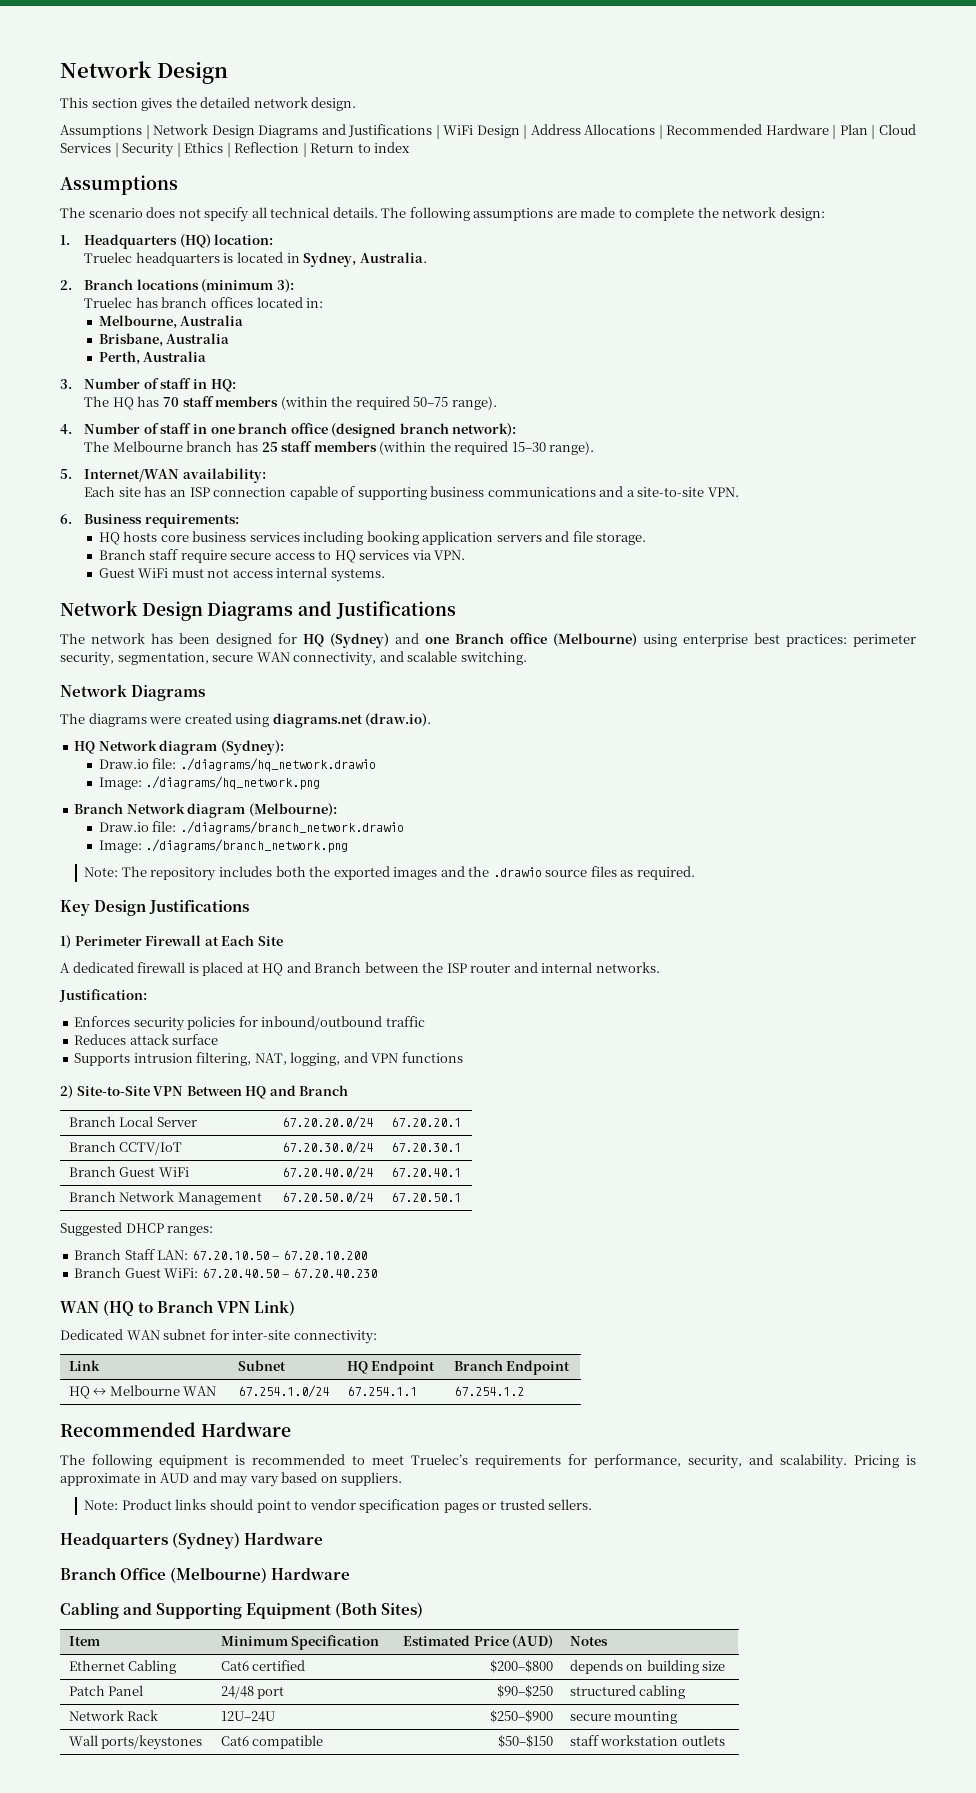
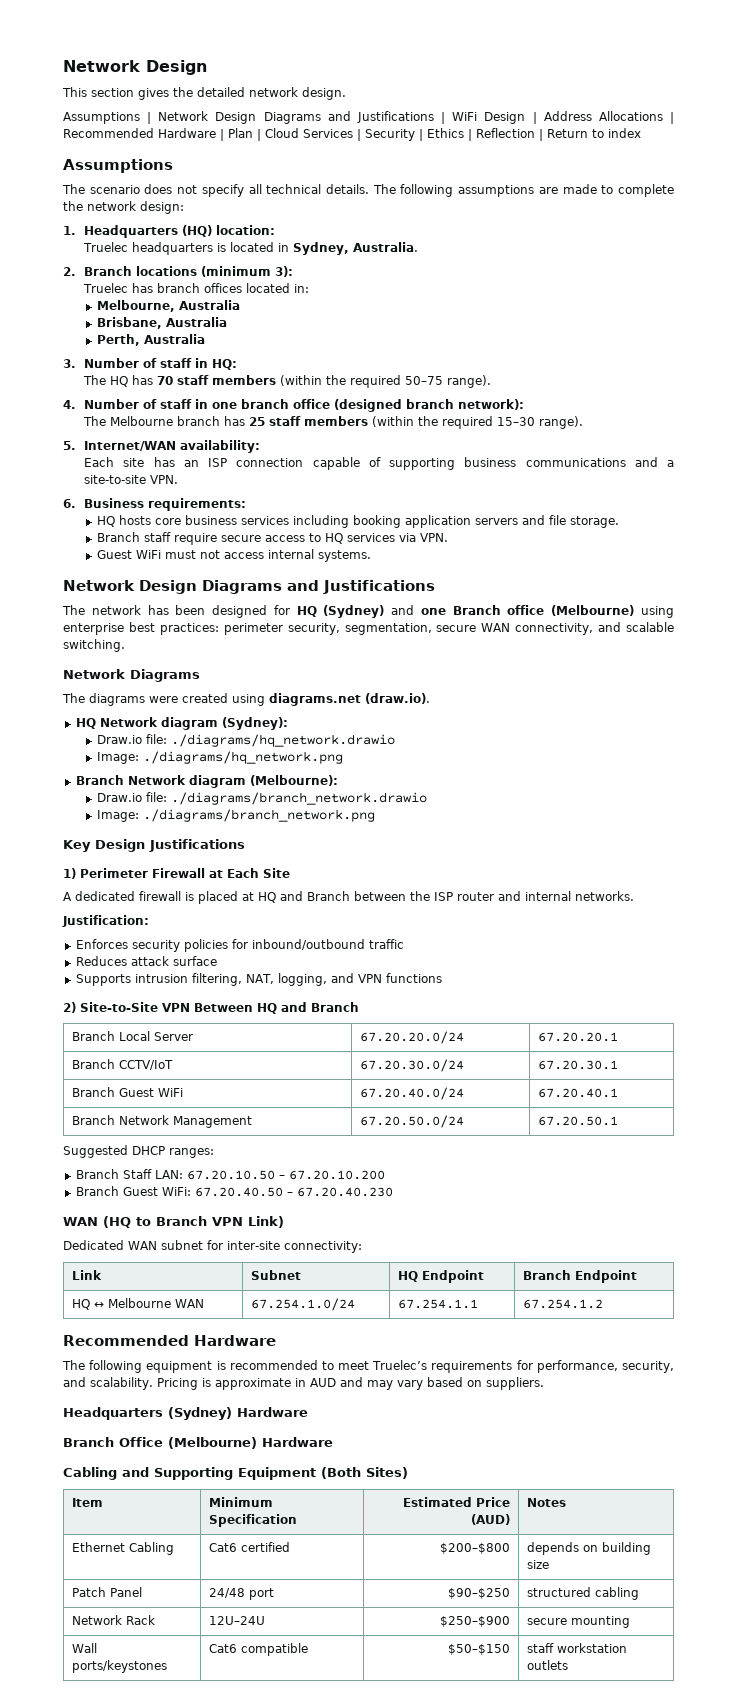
- Note: The repository includes both the exported images and the .drawio source files as required.
- Note: Product links should point to vendor specification pages or trusted sellers.

